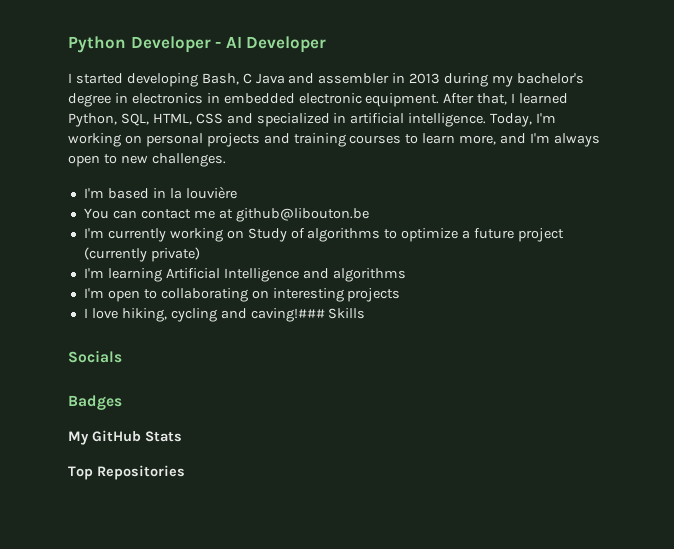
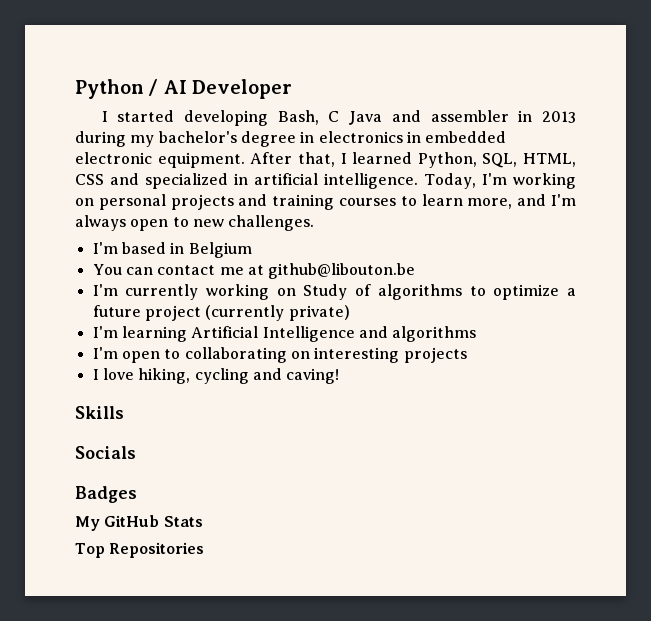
- Python Developer - AI Developer
+ Python / AI Developer
- I'm based in la louvière
+ I'm based in Belgium
- I love hiking, cycling and caving!### Skills
+ I love hiking, cycling and caving!
+ Skills

